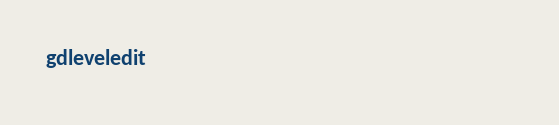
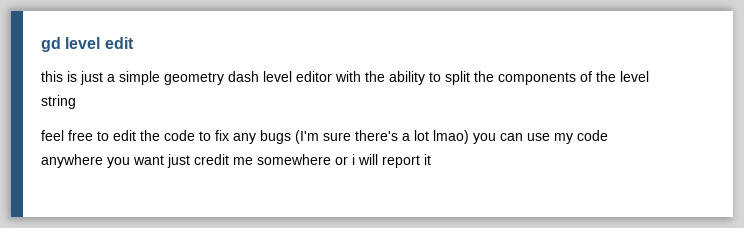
- gdleveledit
+ gd level edit
+ this is just a simple geometry dash level editor with the ability to split the components of the level string
+ feel free to edit the code to fix any bugs (I'm sure there's a lot lmao) you can use my code anywhere you want just credit me somewhere or i will report it

